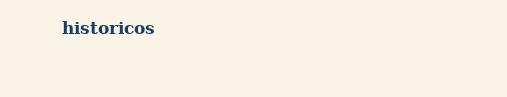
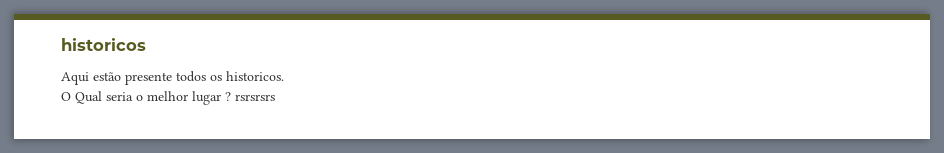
+ Aqui estão presente todos os historicos.
+ O Qual seria o melhor lugar ? rsrsrsrs

